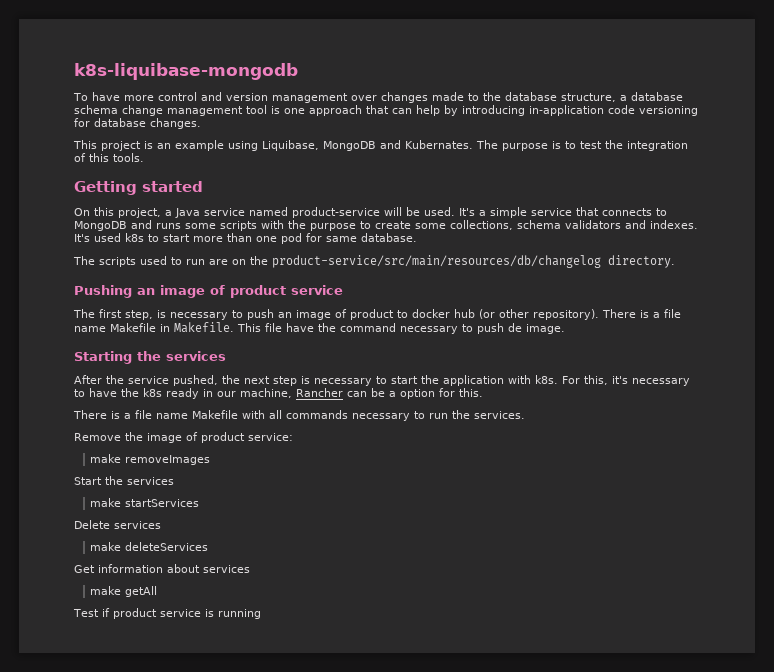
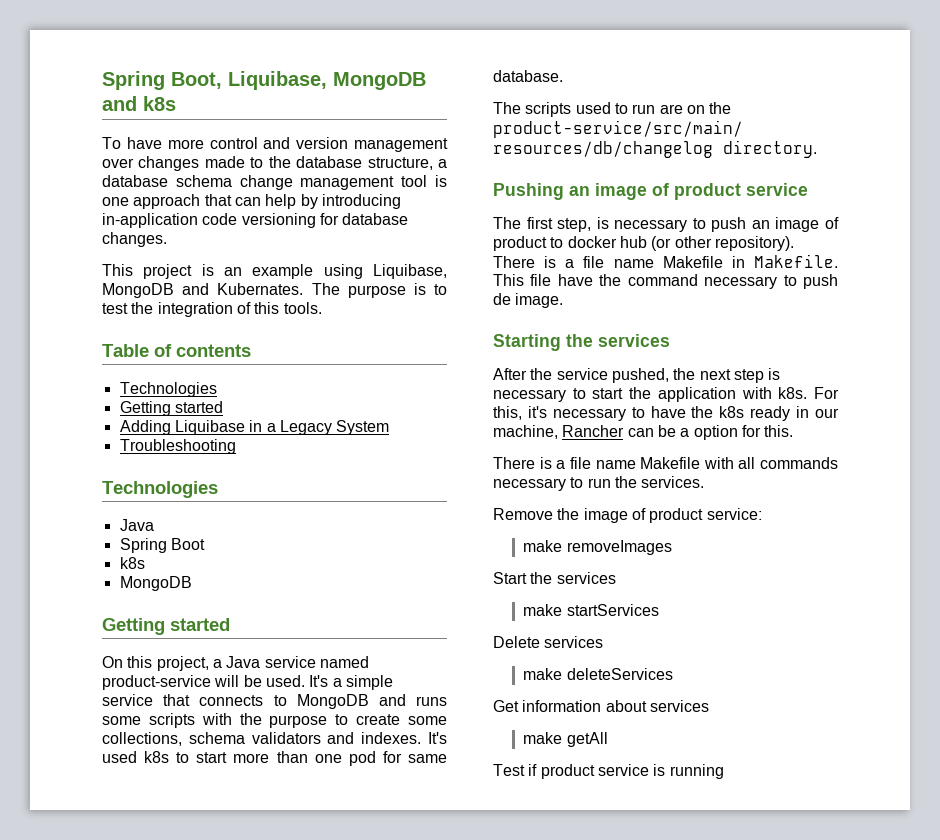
- k8s-liquibase-mongodb
+ Spring Boot, Liquibase, MongoDB and k8s
+ Table of contents
+ Technologies
+ Getting started
+ Adding Liquibase in a Legacy System
+ Troubleshooting
+ Technologies
+ Java
+ Spring Boot
+ k8s
+ MongoDB

